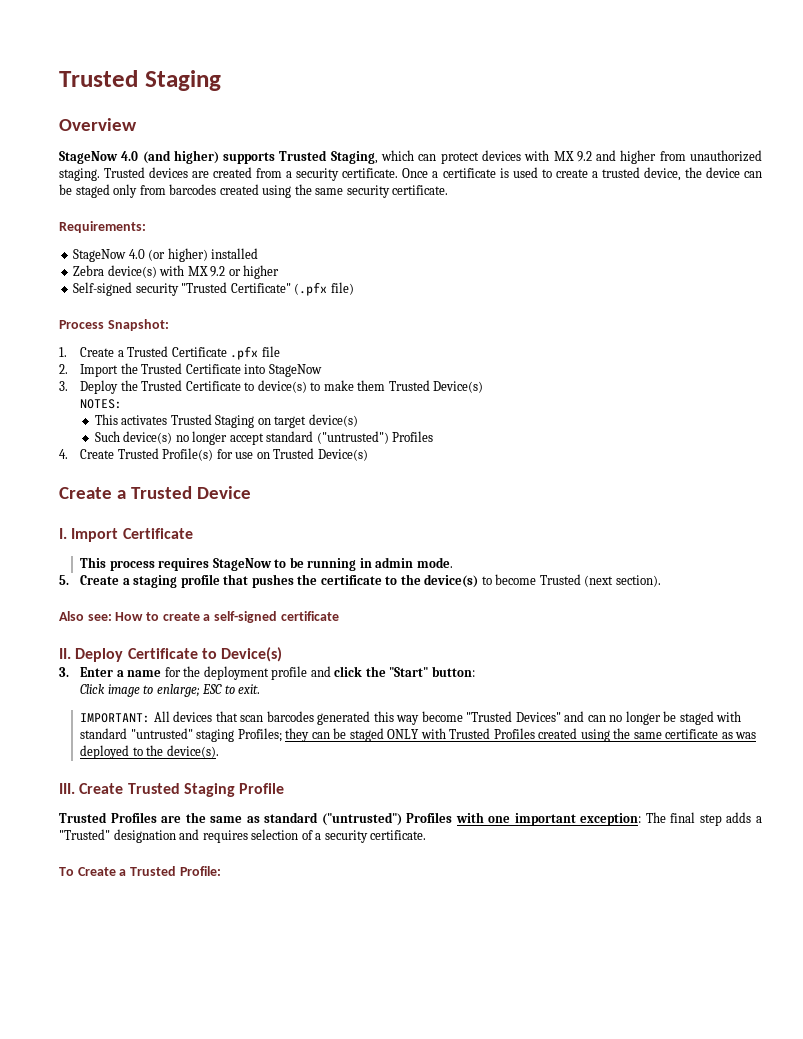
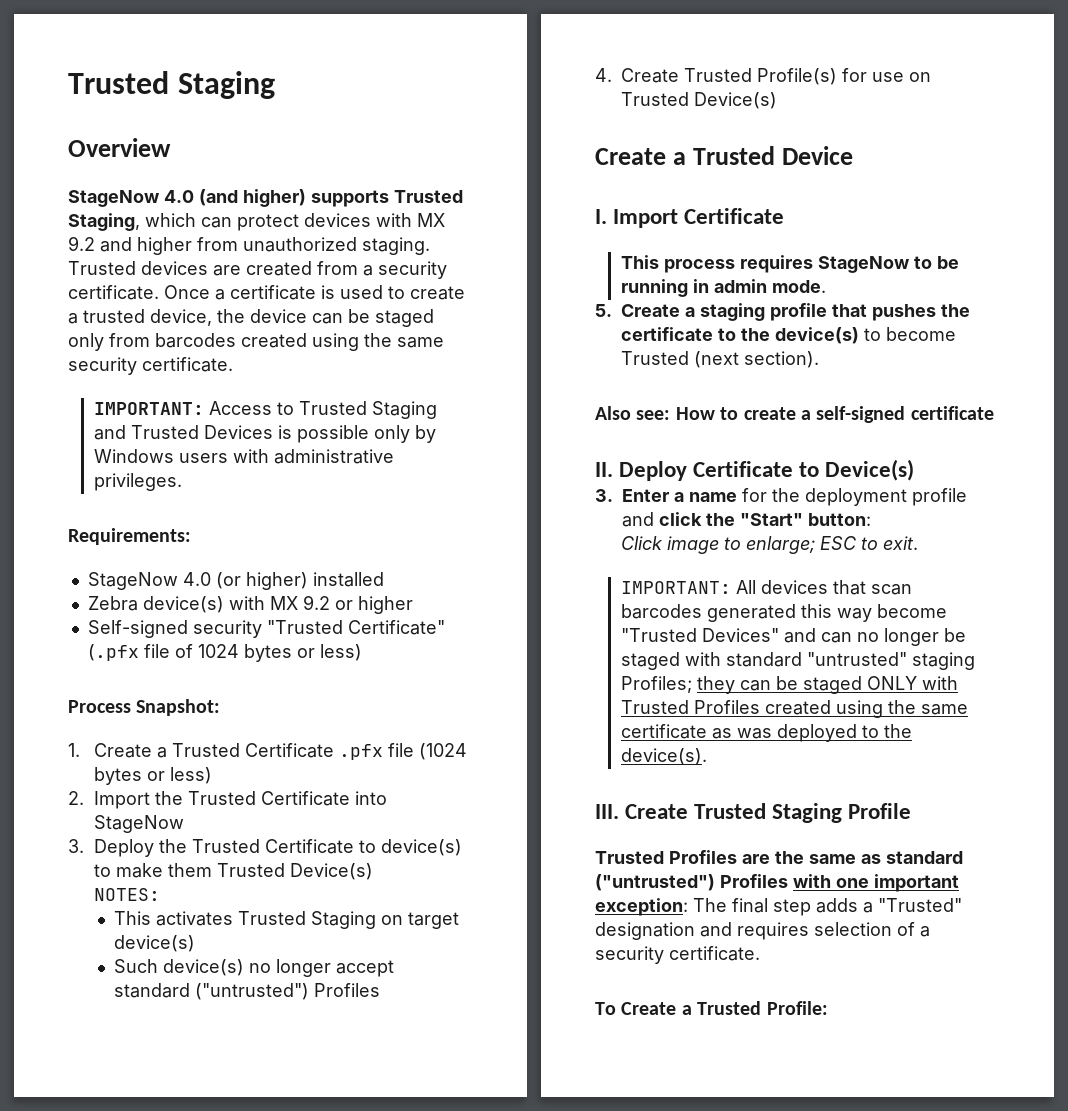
+ IMPORTANT: Access to Trusted Staging and Trusted Devices is possible only by Windows users with administrative privileges.
- Self-signed security "Trusted Certificate" (.pfx file)
+ Self-signed security "Trusted Certificate" (.pfx file of 1024 bytes or less)
- 1. Create a Trusted Certificate .pfx file
+ 1. Create a Trusted Certificate .pfx file (1024 bytes or less)

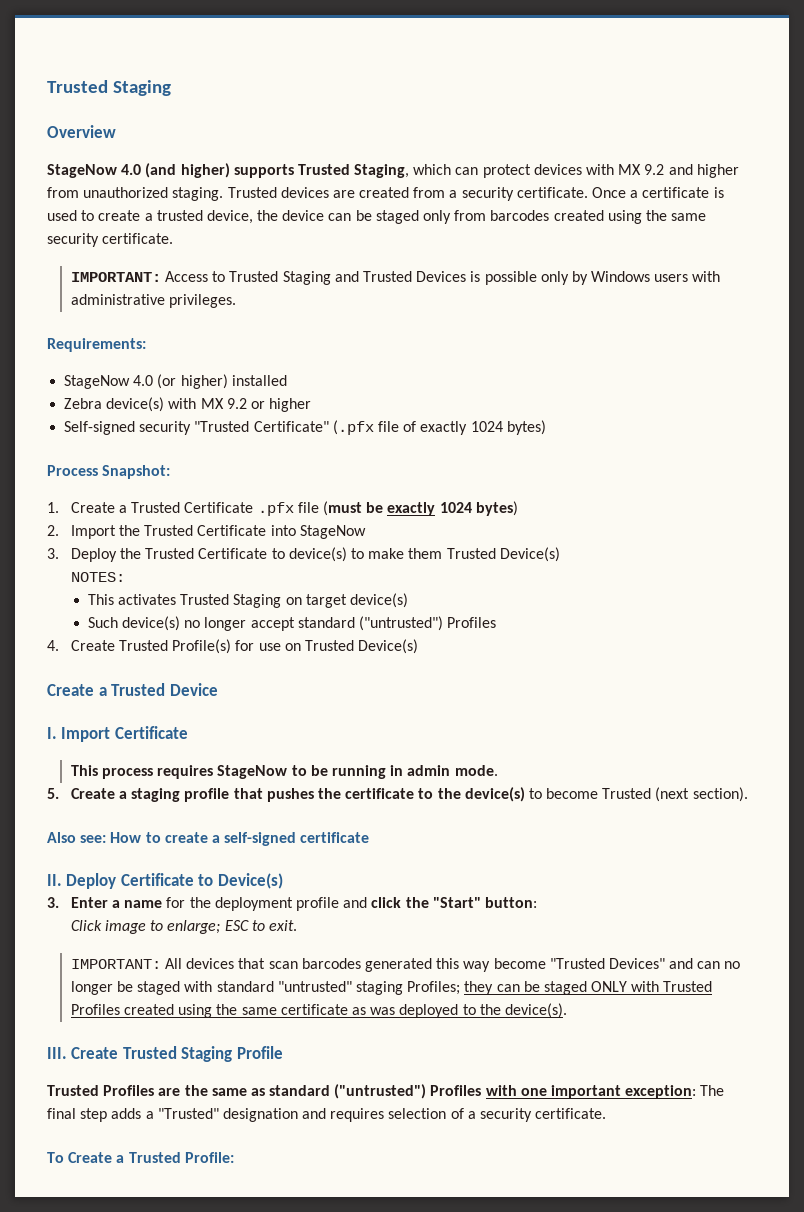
- Self-signed security "Trusted Certificate" (.pfx file of 1024 bytes or less)
+ Self-signed security "Trusted Certificate" (.pfx file of exactly 1024 bytes)
- 1. Create a Trusted Certificate .pfx file (1024 bytes or less)
+ 1. Create a Trusted Certificate .pfx file (must be exactly 1024 bytes)

